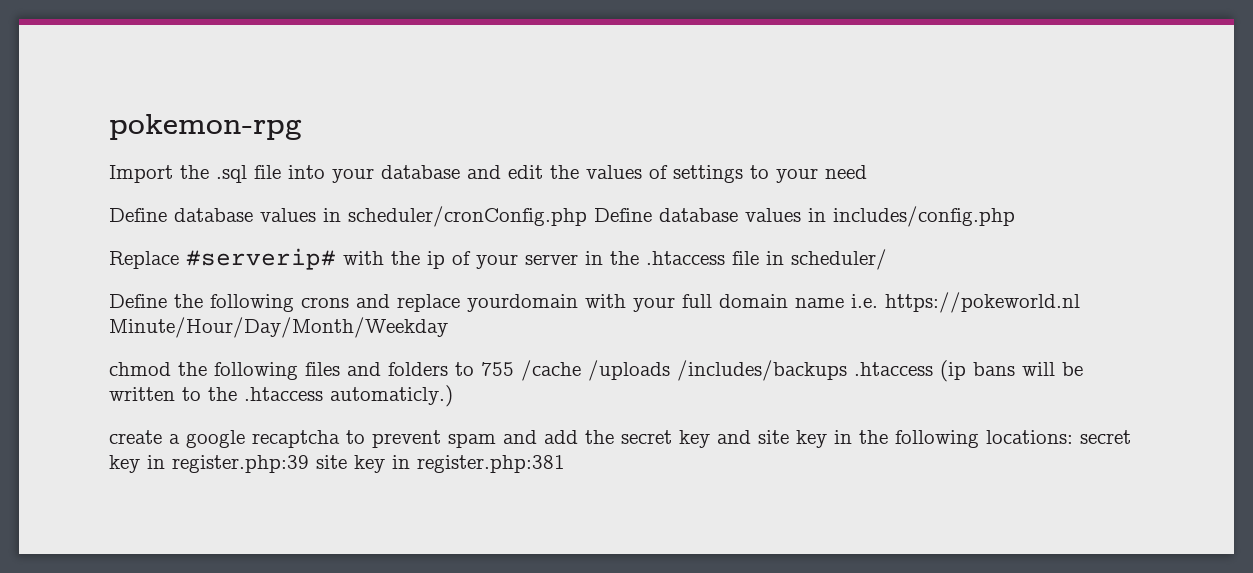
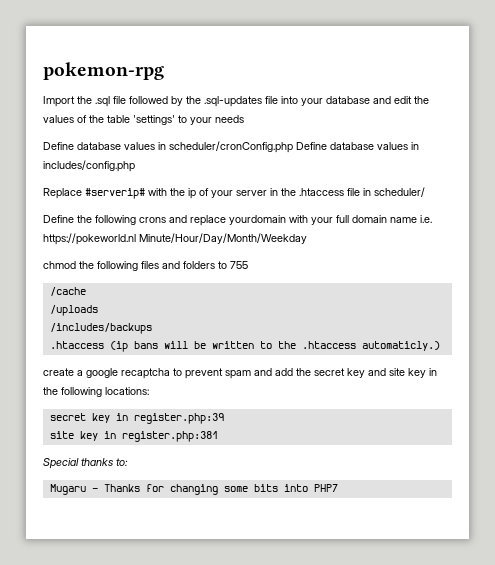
- Import the .sql file into your database and edit the values of settings to your need
+ Import the .sql file followed by the .sql-updates file into your database and edit the values of the table 'settings' to your needs
- chmod the following files and folders to 755 /cache /uploads /includes/backups .htaccess (ip bans will be written to the .htaccess automaticly.)
+ chmod the following files and folders to 755
+ /cache
+ /uploads
+ /includes/backups
+ .htaccess (ip bans will be written to the .htaccess automaticly.)
- create a google recaptcha to prevent spam and add the secret key and site key in the following locations: secret key in register.php:39 site key in register.php:381
+ create a google recaptcha to prevent spam and add the secret key and site key in the following locations:
+ secret key in register.php:39
+ site key in register.php:381
+ Special thanks to:
+ Mugaru - Thanks for changing some bits into PHP7

